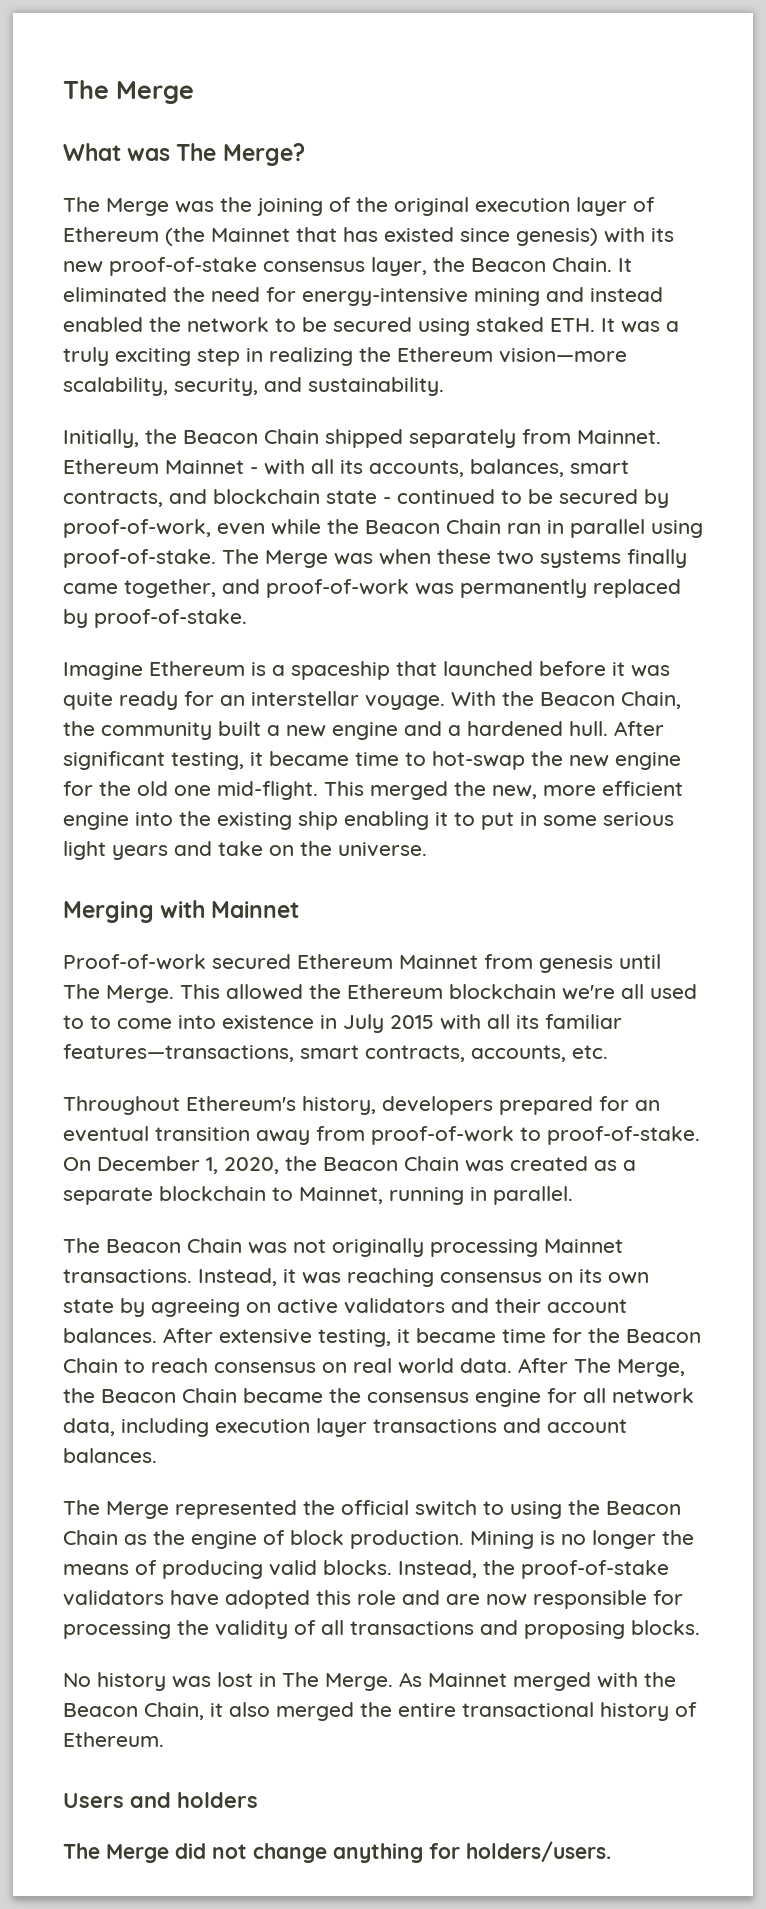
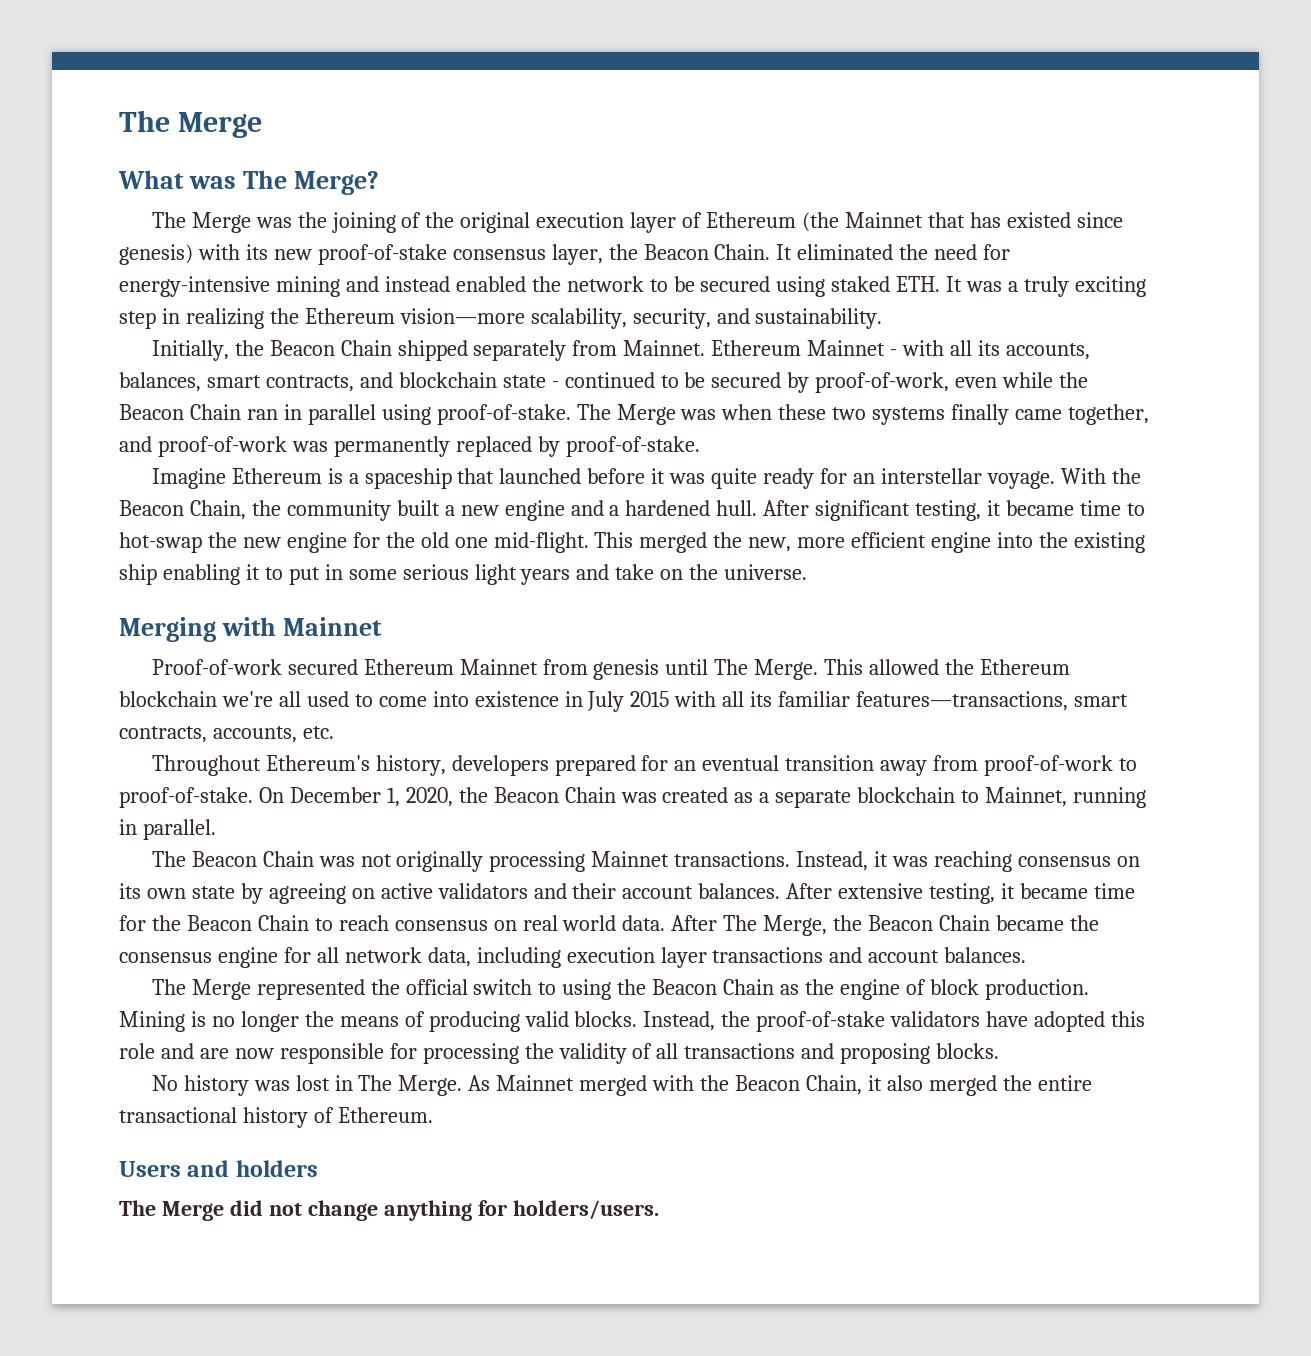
- This allowed the Ethereum blockchain we're all used to to come into existence in July 2015 with all its familiar features—transactions, smart contracts, accounts, etc.
+ This allowed the Ethereum blockchain we're all used to come into existence in July 2015 with all its familiar features—transactions, smart contracts, accounts, etc.

